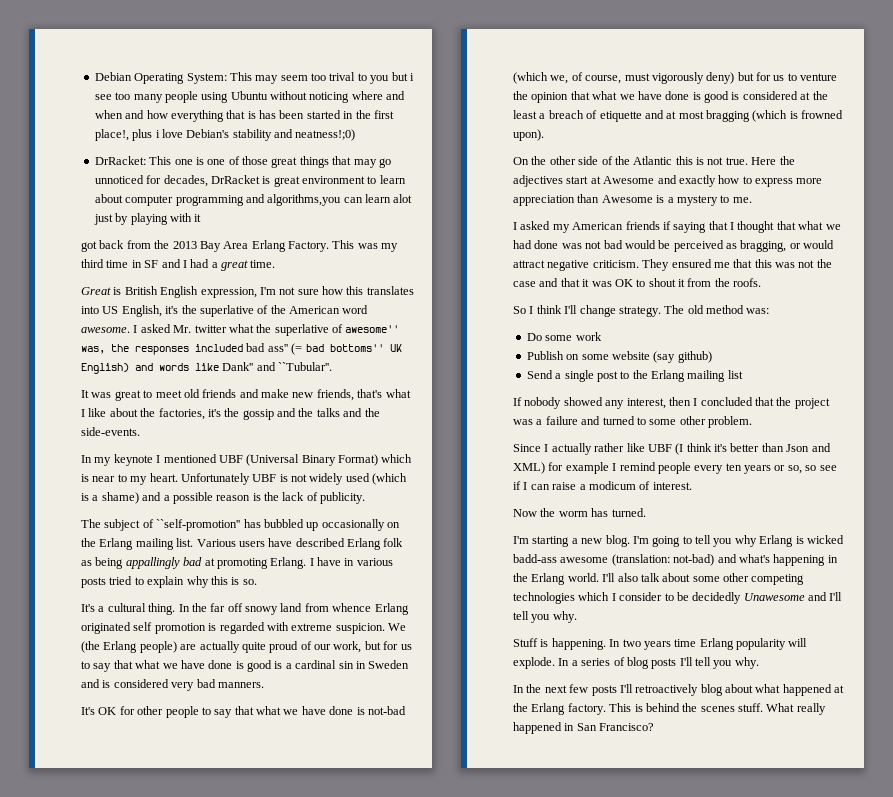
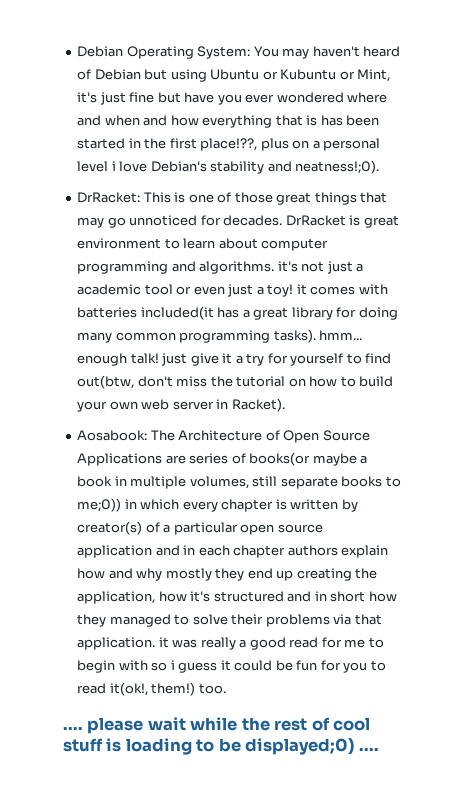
- Debian Operating System: This may seem too trival to you but i see too many people using Ubuntu without noticing where and when and how everything that is has been started in the first place!, plus i love Debian's stability and neatness!;0)
+ Debian Operating System: You may haven't heard of Debian but using Ubuntu or Kubuntu or Mint, it's just fine but have you ever wondered where and when and how everything that is has been started in the first place!??, plus on a personal level i love Debian's stability and neatness!;0).
- DrRacket: This one is one of those great things that may go unnoticed for decades, DrRacket is great environment to learn about computer programming and algorithms,you can learn alot just by playing with it
- got back from the 2013 Bay Area Erlang Factory. This was my third time in SF and I had a great time.
- Great is British English expression, I'm not sure how this translates into US English, it's the superlative of the American word awesome. I asked Mr. twitter what the superlative of awesome'' was, the responses included bad ass'' (= bad bottoms'' UK English) and words like Dank'' and ``Tubular''.
- It was great to meet old friends and make new friends, that's what I like about the factories, it's the gossip and the talks and the side-events.
- In my keynote I mentioned UBF (Universal Binary Format) which is near to my heart. Unfortunately UBF is not widely used (which is a shame) and a possible reason is the lack of publicity.
- The subject of ``self-promotion'' has bubbled up occasionally on the Erlang mailing list. Various users have described Erlang folk as being appallingly bad at promoting Erlang. I have in various posts tried to explain why this is so.
- It's a cultural thing. In the far off snowy land from whence Erlang originated self promotion is regarded with extreme suspicion. We (the Erlang people) are actually quite proud of our work, but for us to say that what we have done is good is a cardinal sin in Sweden and is considered very bad manners.
- It's OK for other people to say that what we have done is not-bad (which we, of course, must vigorously deny) but for us to venture the opinion that what we have done is good is considered at the least a breach of etiquette and at most bragging (which is frowned upon).
- On the other side of the Atlantic this is not true. Here the adjectives start at Awesome and exactly how to express more appreciation than Awesome is a mystery to me.
- I asked my American friends if saying that I thought that what we had done was not bad would be perceived as bragging, or would attract negative criticism. They ensured me that this was not the case and that it was OK to shout it from the roofs.
- So I think I'll change strategy. The old method was:
- Do some work
- Publish on some website (say github)
- Send a single post to the Erlang mailing list
- If nobody showed any interest, then I concluded that the project was a failure and turned to some other problem.
- Since I actually rather like UBF (I think it's better than Json and XML) for example I remind people every ten years or so, so see if I can raise a modicum of interest.
- Now the worm has turned.
- I'm starting a new blog. I'm going to tell you why Erlang is wicked badd-ass awesome (translation: not-bad) and what's happening in the Erlang world. I'll also talk about some other competing technologies which I consider to be decidedly Unawesome and I'll tell you why.
- Stuff is happening. In two years time Erlang popularity will explode. In a series of blog posts I'll tell you why.
- In the next few posts I'll retroactively blog about what happened at the Erlang factory. This is behind the scenes stuff. What really happened in San Francisco?
+ DrRacket: This is one of those great things that may go unnoticed for decades. DrRacket is great environment to learn about computer programming and algorithms. it's not just a academic tool or even just a toy! it comes with batteries included(it has a great library for doing many common programming tasks). hmm... enough talk! just give it a try for yourself to find out(btw, don't miss the tutorial on how to build your own web server in Racket).
+ Aosabook: The Architecture of Open Source Applications are series of books(or maybe a book in multiple volumes, still separate books to me;0)) in which every chapter is written by creator(s) of a particular open source application and in each chapter authors explain how and why mostly they end up creating the application, how it's structured and in short how they managed to solve their problems via that application. it was really a good read for me to begin with so i guess it could be fun for you to read it(ok!, them!) too.
+ .... please wait while the rest of cool stuff is loading to be displayed;0) ....

